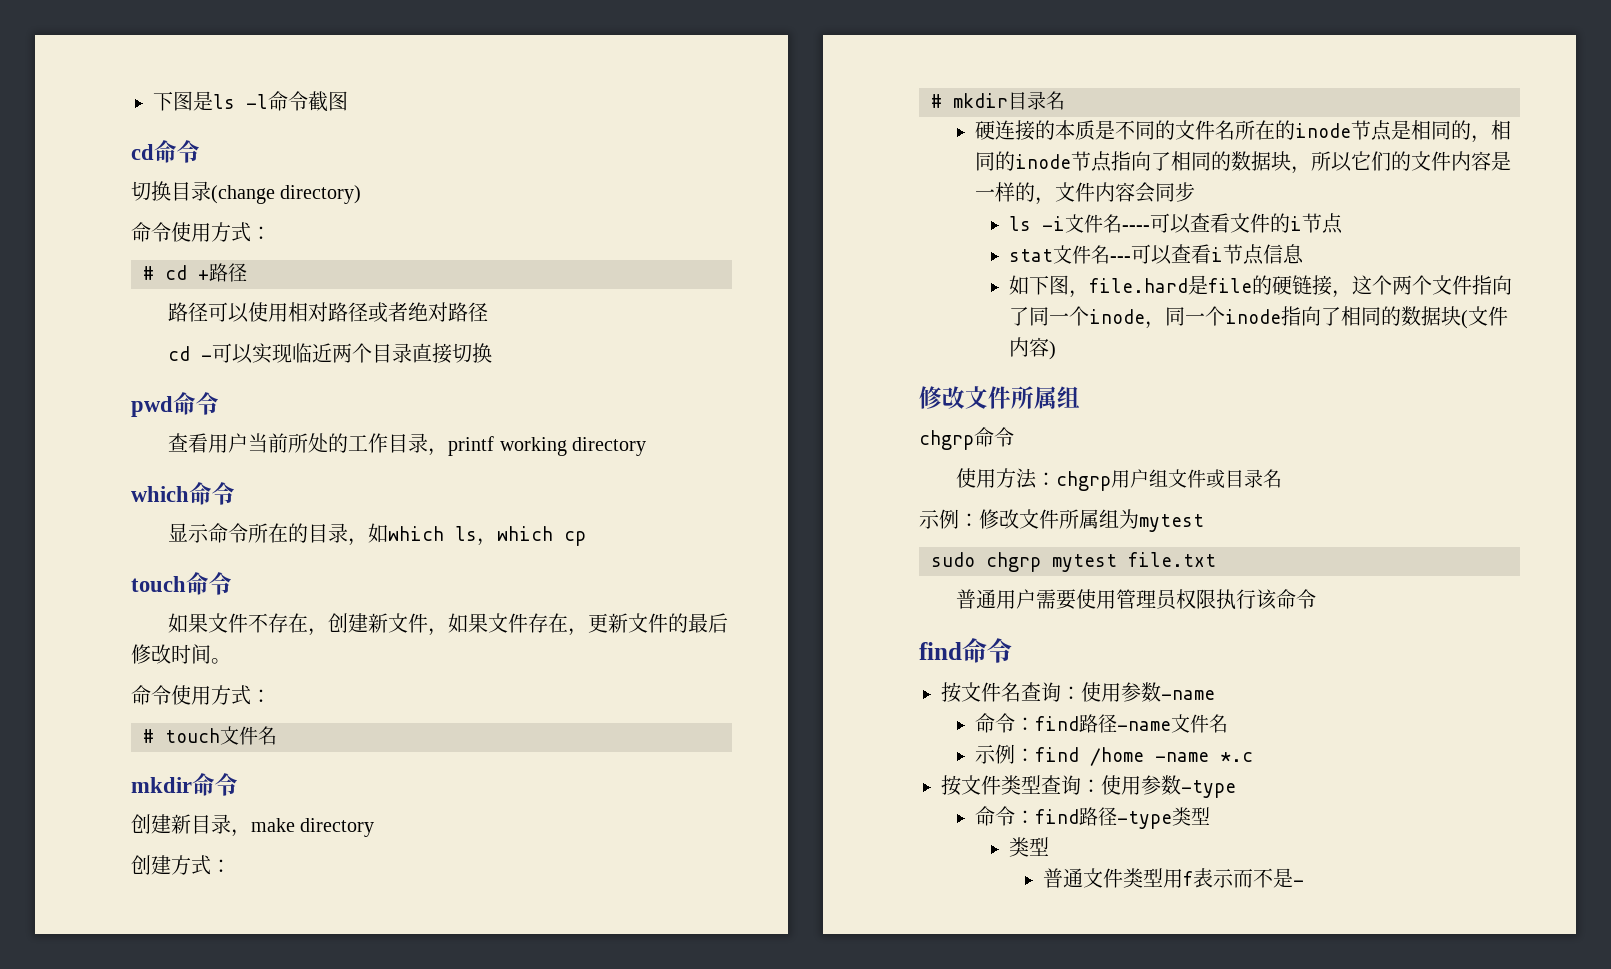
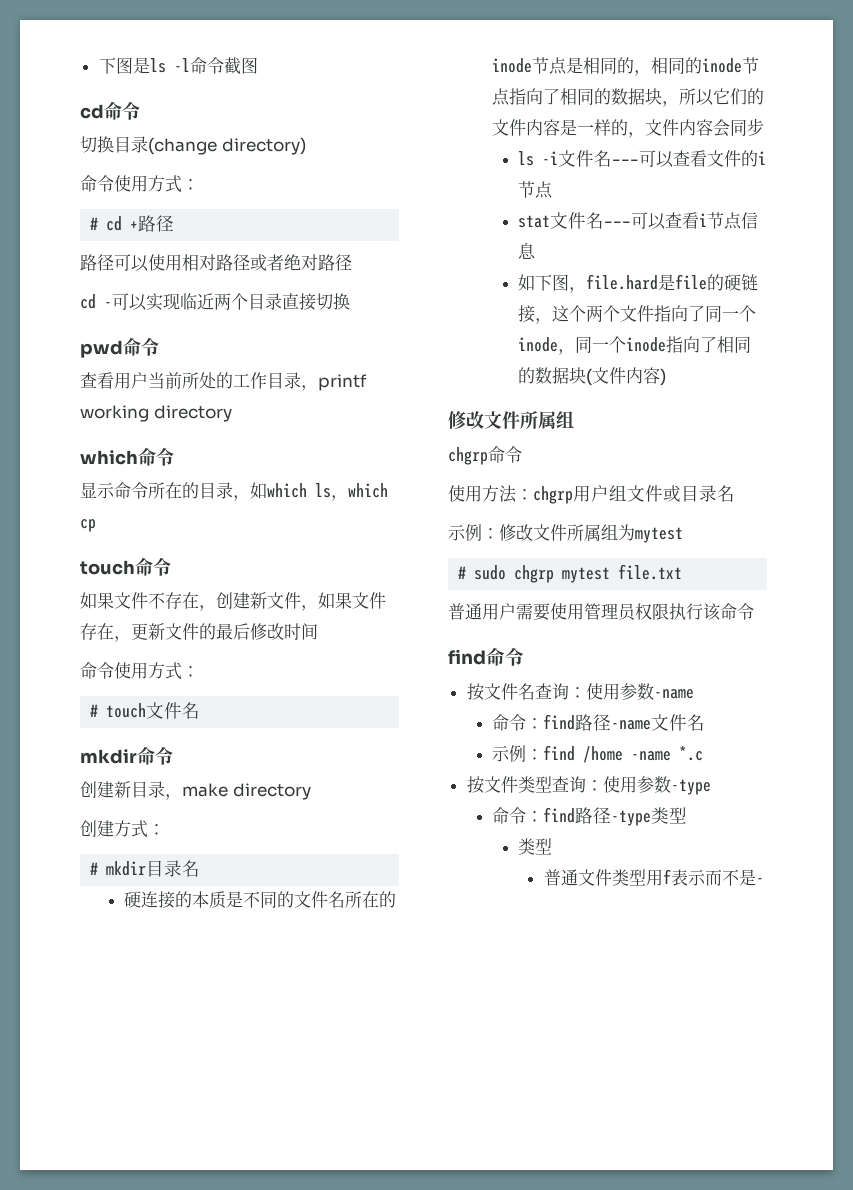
- 如果文件不存在，创建新文件，如果文件存在，更新文件的最后修改时间。
+ 如果文件不存在，创建新文件，如果文件存在，更新文件的最后修改时间
- ls -i文件名----可以查看文件的i节点
+ ls -i文件名---可以查看文件的i节点
- sudo chgrp mytest file.txt
+ # sudo chgrp mytest file.txt

